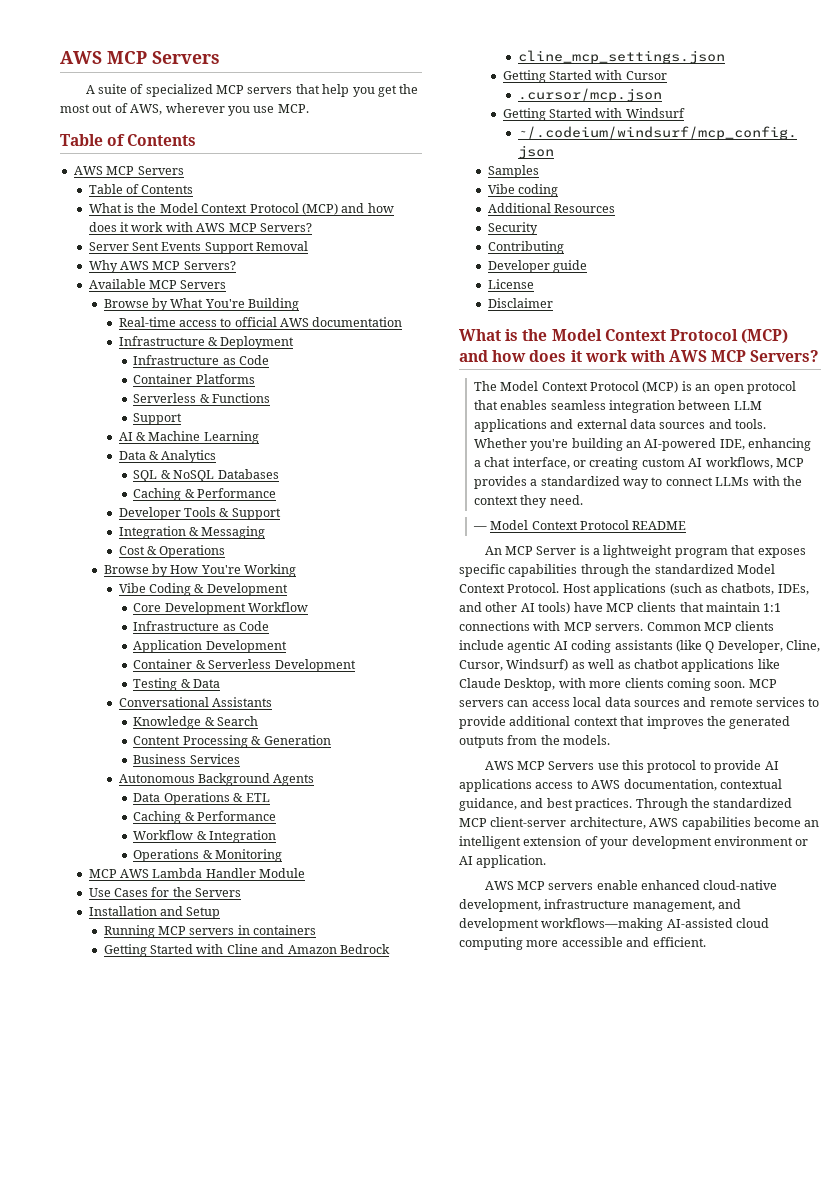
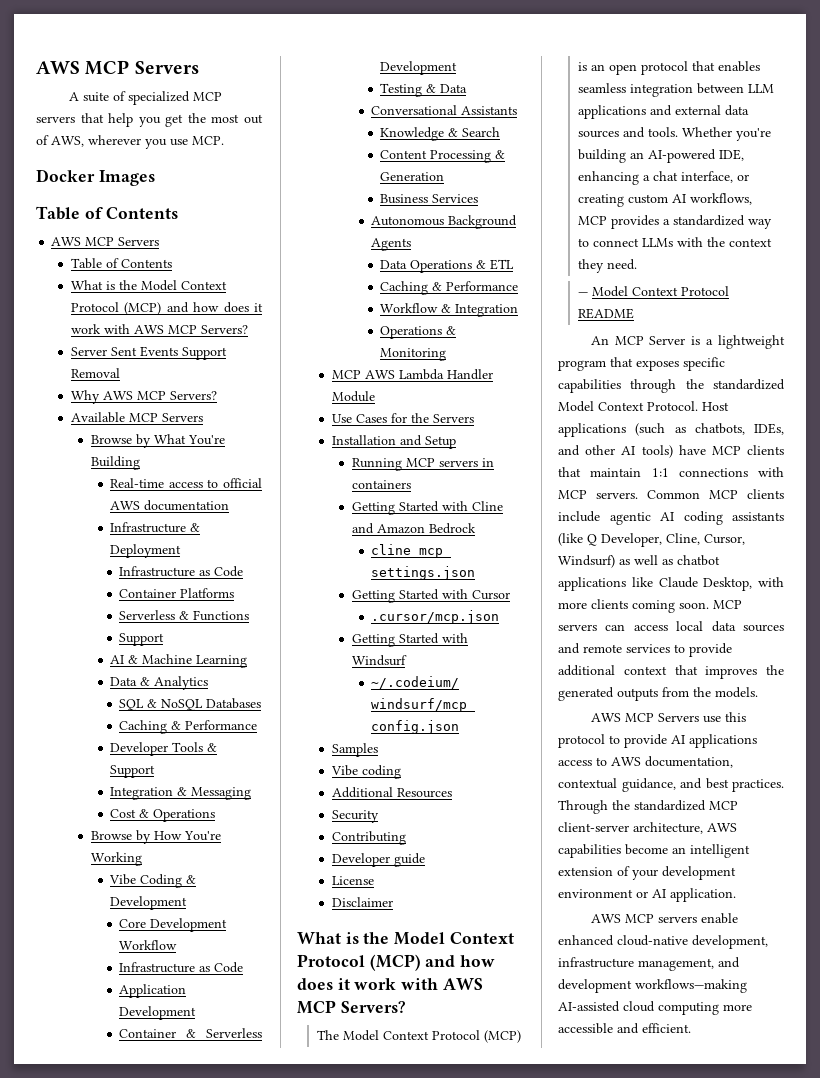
+ Docker Images

